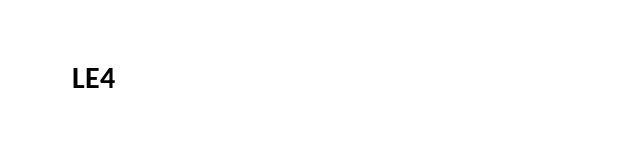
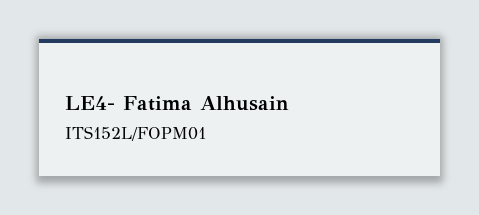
- LE4
+ LE4- Fatima Alhusain
+ ITS152L/FOPM01

